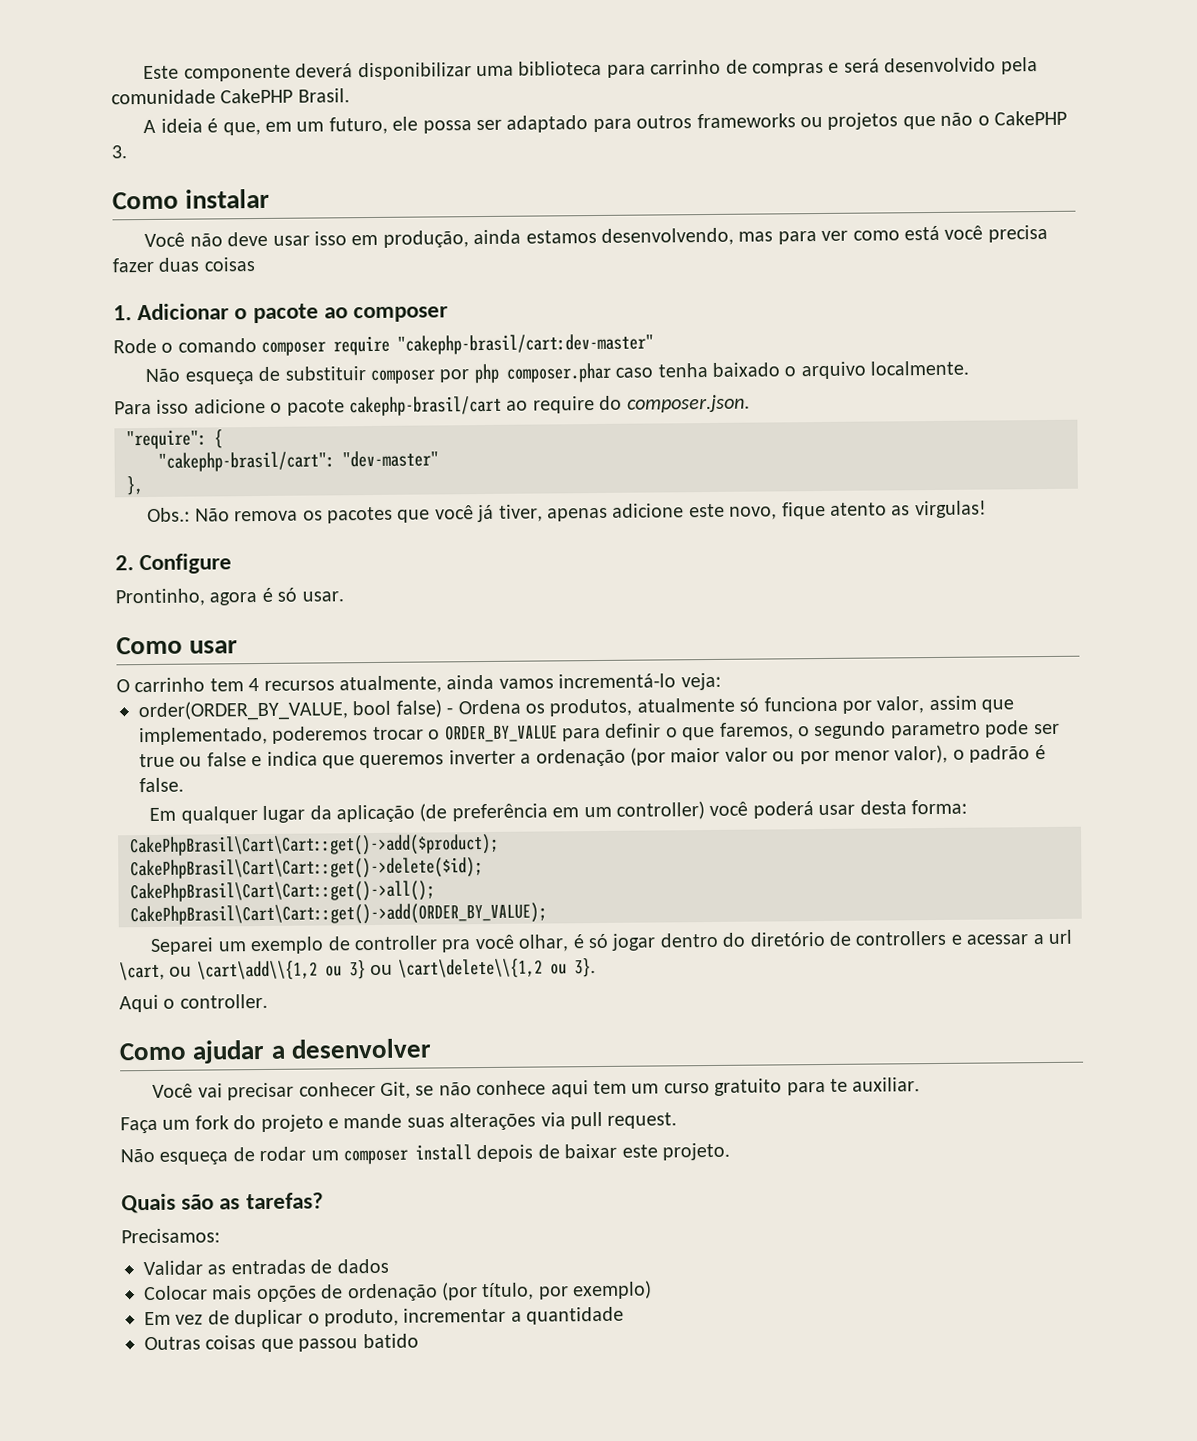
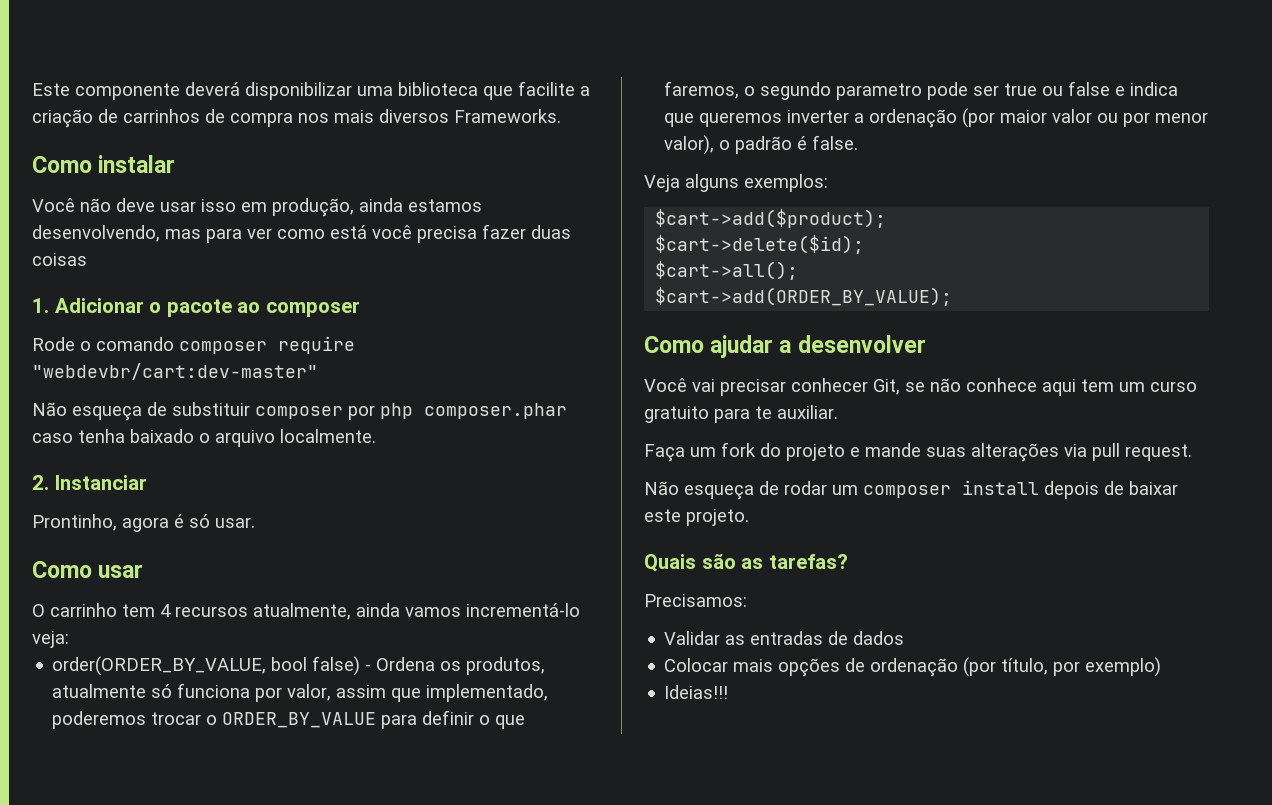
- Este componente deverá disponibilizar uma biblioteca para carrinho de compras e será desenvolvido pela comunidade CakePHP Brasil.
- A ideia é que, em um futuro, ele possa ser adaptado para outros frameworks ou projetos que não o CakePHP 3.
+ Este componente deverá disponibilizar uma biblioteca que facilite a criação de carrinhos de compra nos mais diversos Frameworks.
- Rode o comando composer require "cakephp-brasil/cart:dev-master"
+ Rode o comando composer require "webdevbr/cart:dev-master"
- Para isso adicione o pacote cakephp-brasil/cart ao require do composer.json.
- "require": {
- "cakephp-brasil/cart": "dev-master"
- },
- Obs.: Não remova os pacotes que você já tiver, apenas adicione este novo, fique atento as virgulas!
- 2. Configure
+ 2. Instanciar
- Em qualquer lugar da aplicação (de preferência em um controller) você poderá usar desta forma:
- CakePhpBrasil\Cart\Cart::get()->add($product);
- CakePhpBrasil\Cart\Cart::get()->delete($id);
- CakePhpBrasil\Cart\Cart::get()->all();
- CakePhpBrasil\Cart\Cart::get()->add(ORDER_BY_VALUE);
- Separei um exemplo de controller pra você olhar, é só jogar dentro do diretório de controllers e acessar a url \cart, ou \cart\add\\{1,2 ou 3} ou \cart\delete\\{1,2 ou 3}.
- Aqui o controller.
+ Veja alguns exemplos:
+ $cart->add($product);
+ $cart->delete($id);
+ $cart->all();
+ $cart->add(ORDER_BY_VALUE);
- Em vez de duplicar o produto, incrementar a quantidade
- Outras coisas que passou batido
+ Ideias!!!

